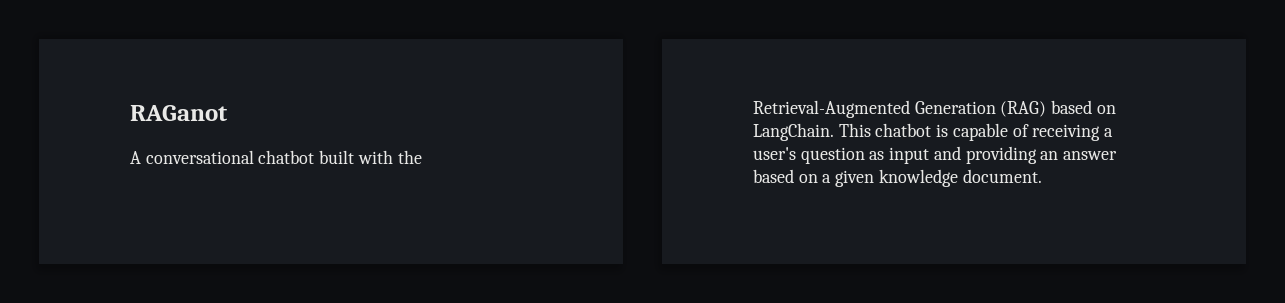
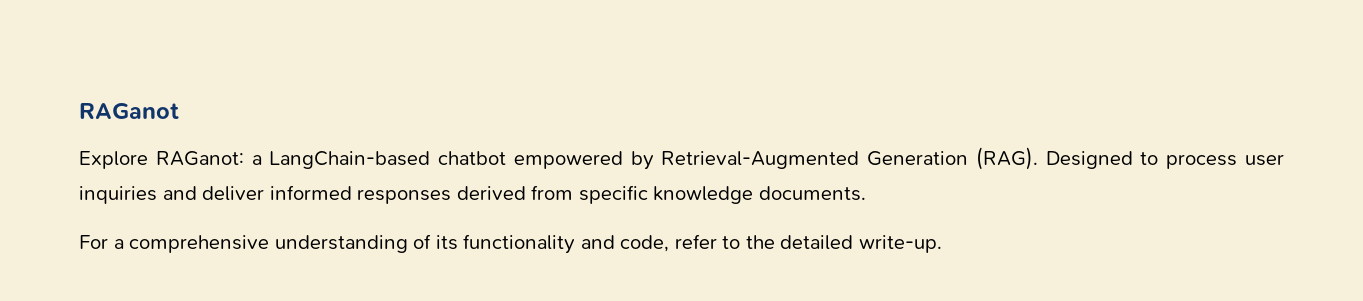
- A conversational chatbot built with the Retrieval-Augmented Generation (RAG) based on LangChain. This chatbot is capable of receiving a user's question as input and providing an answer based on a given knowledge document.
+ Explore RAGanot: a LangChain-based chatbot empowered by Retrieval-Augmented Generation (RAG). Designed to process user inquiries and deliver informed responses derived from specific knowledge documents.
+ For a comprehensive understanding of its functionality and code, refer to the detailed write-up.

